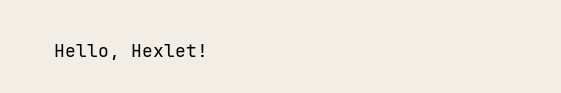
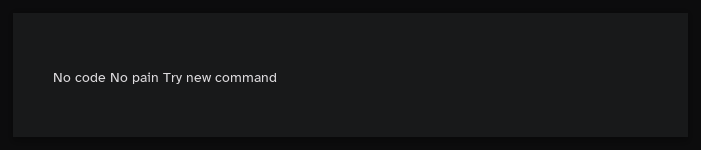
- Hello, Hexlet!
+ No code No pain Try new command

